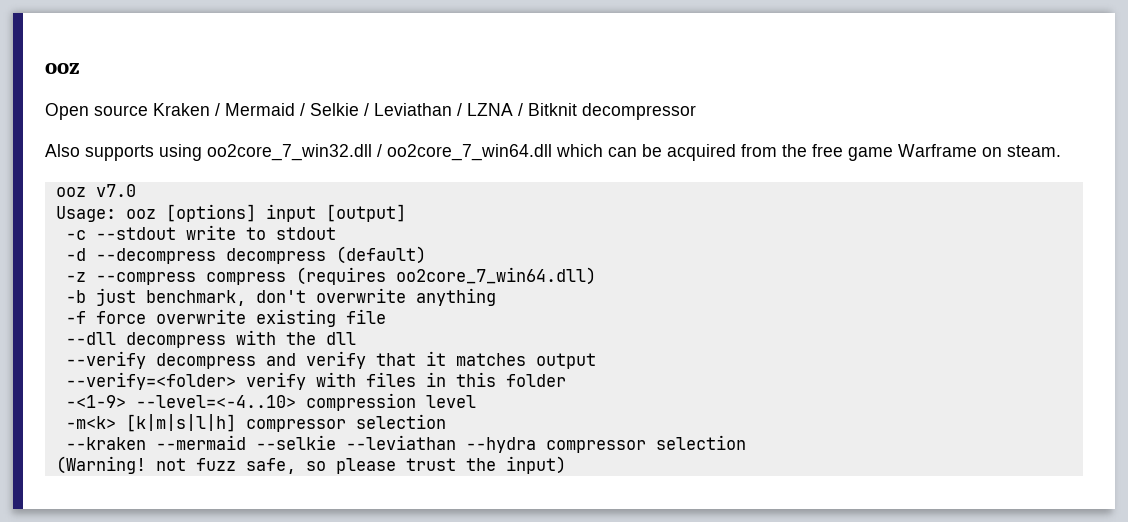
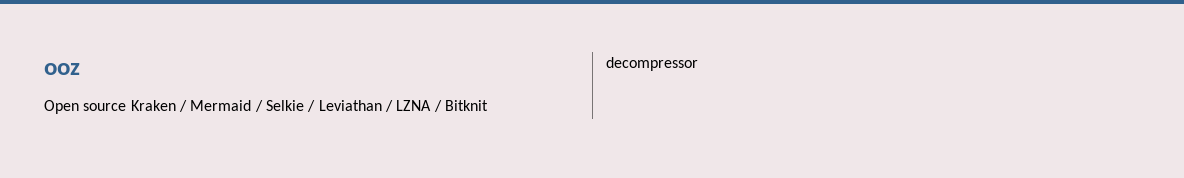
- Also supports using oo2core_7_win32.dll / oo2core_7_win64.dll which can be acquired from the free game Warframe on steam.
- ooz v7.0
- Usage: ooz [options] input [output]
- -c --stdout write to stdout
- -d --decompress decompress (default)
- -z --compress compress (requires oo2core_7_win64.dll)
- -b just benchmark, don't overwrite anything
- -f force overwrite existing file
- --dll decompress with the dll
- --verify decompress and verify that it matches output
- --verify=<folder> verify with files in this folder
- -<1-9> --level=<-4..10> compression level
- -m<k> [k|m|s|l|h] compressor selection
- --kraken --mermaid --selkie --leviathan --hydra compressor selection
- (Warning! not fuzz safe, so please trust the input)

